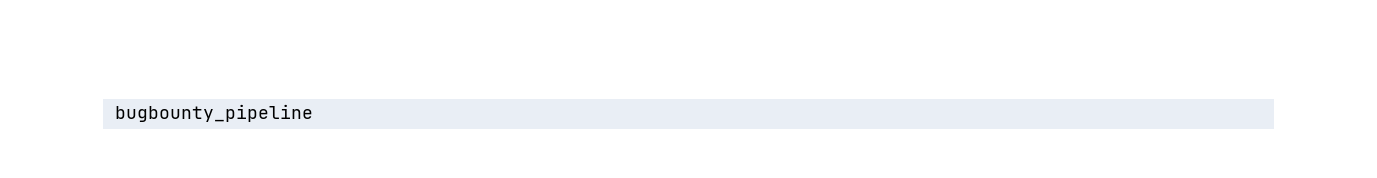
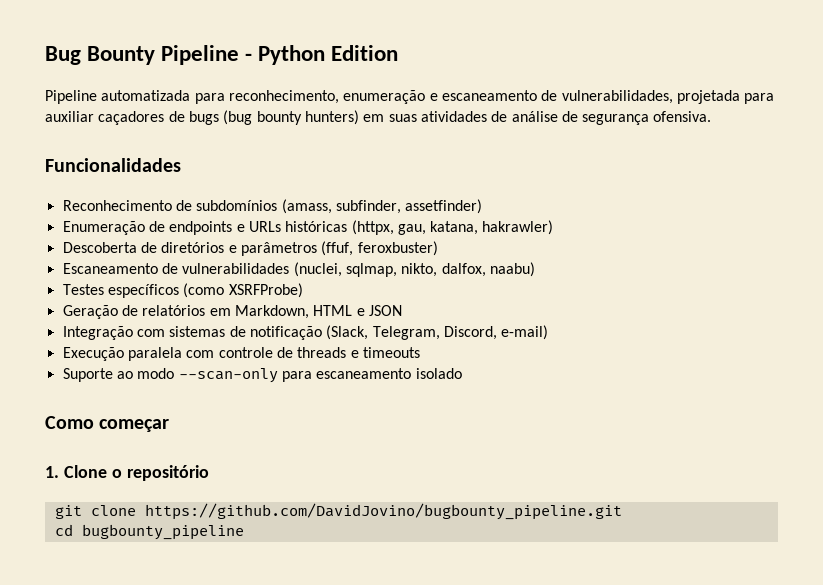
- bugbounty_pipeline
+ Bug Bounty Pipeline - Python Edition
+ Pipeline automatizada para reconhecimento, enumeração e escaneamento de vulnerabilidades, projetada para auxiliar caçadores de bugs (bug bounty hunters) em suas atividades de análise de segurança ofensiva.
+ Funcionalidades
+ Reconhecimento de subdomínios (amass, subfinder, assetfinder)
+ Enumeração de endpoints e URLs históricas (httpx, gau, katana, hakrawler)
+ Descoberta de diretórios e parâmetros (ffuf, feroxbuster)
+ Escaneamento de vulnerabilidades (nuclei, sqlmap, nikto, dalfox, naabu)
+ Testes específicos (como XSRFProbe)
+ Geração de relatórios em Markdown, HTML e JSON
+ Integração com sistemas de notificação (Slack, Telegram, Discord, e-mail)
+ Execução paralela com controle de threads e timeouts
+ Suporte ao modo --scan-only para escaneamento isolado
+ Como começar
+ 1. Clone o repositório
+ git clone https://github.com/DavidJovino/bugbounty_pipeline.git
+ cd bugbounty_pipeline

